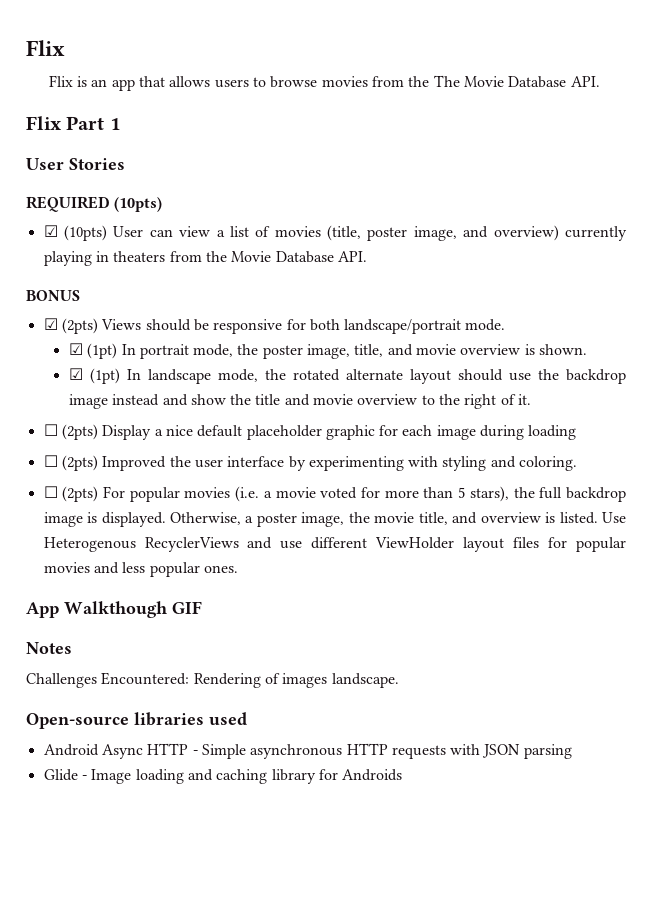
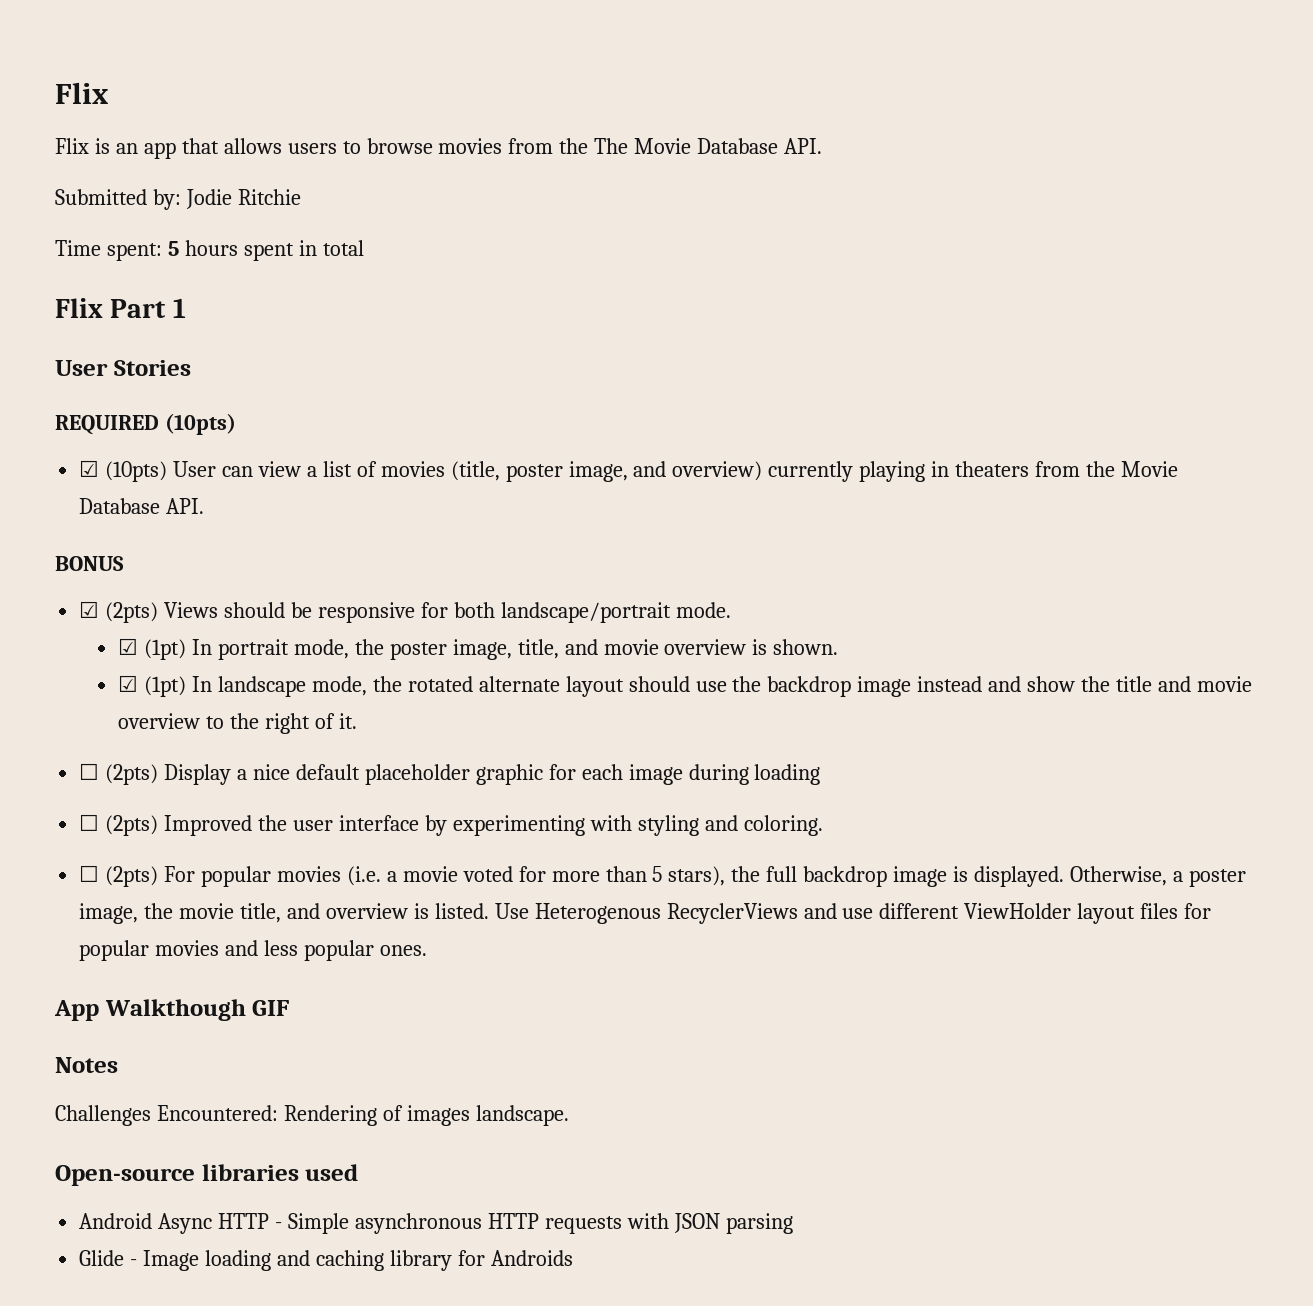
+ Submitted by: Jodie Ritchie
+ Time spent: 5 hours spent in total

